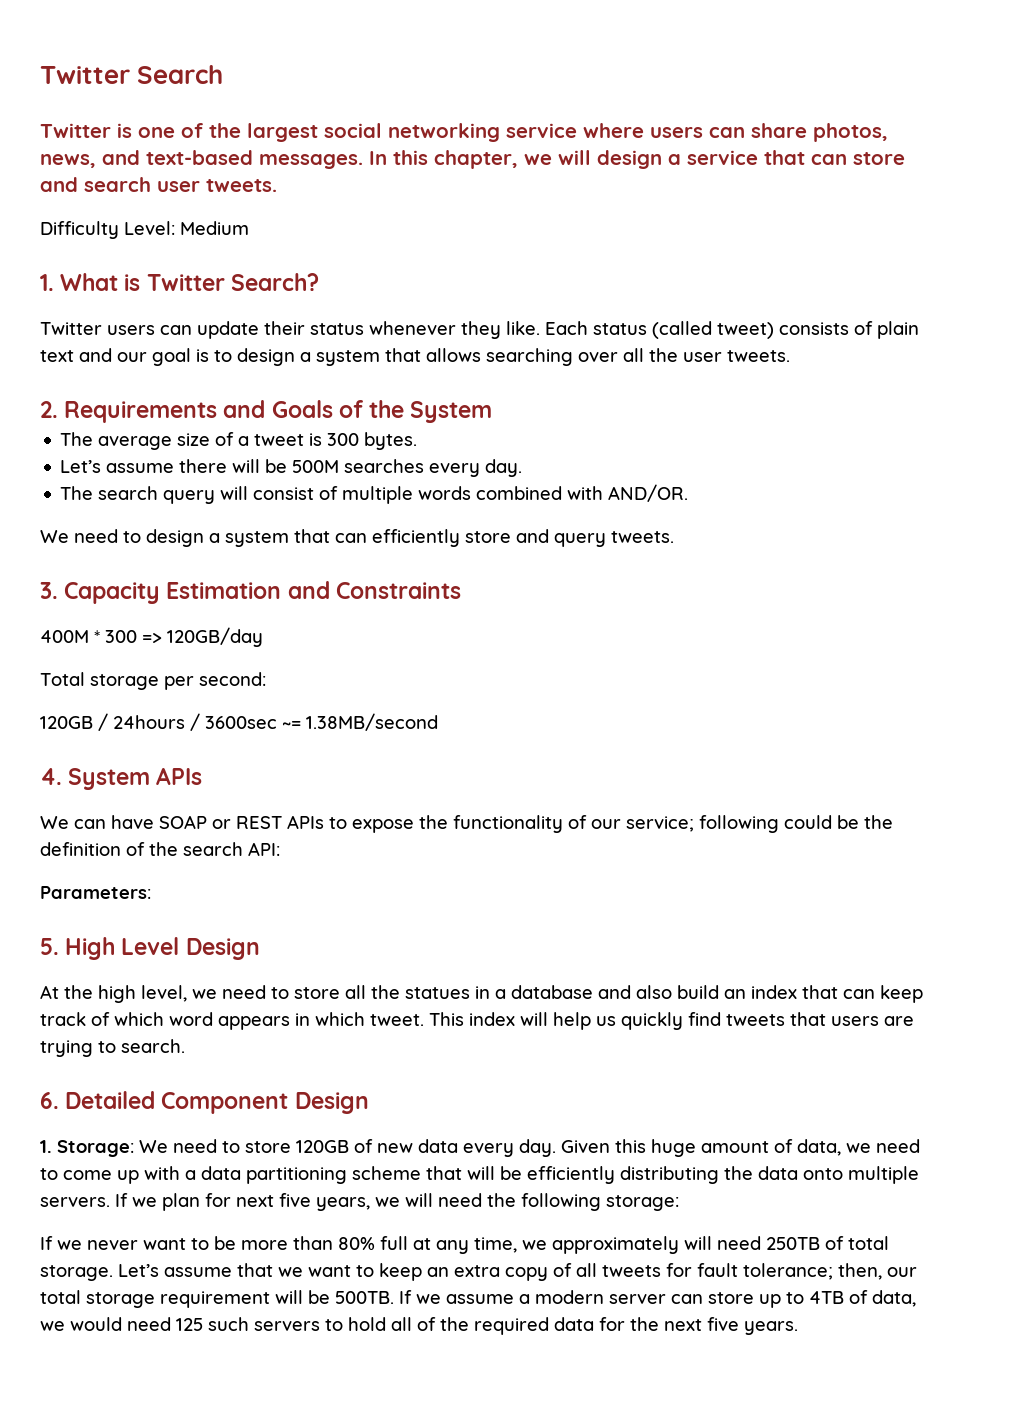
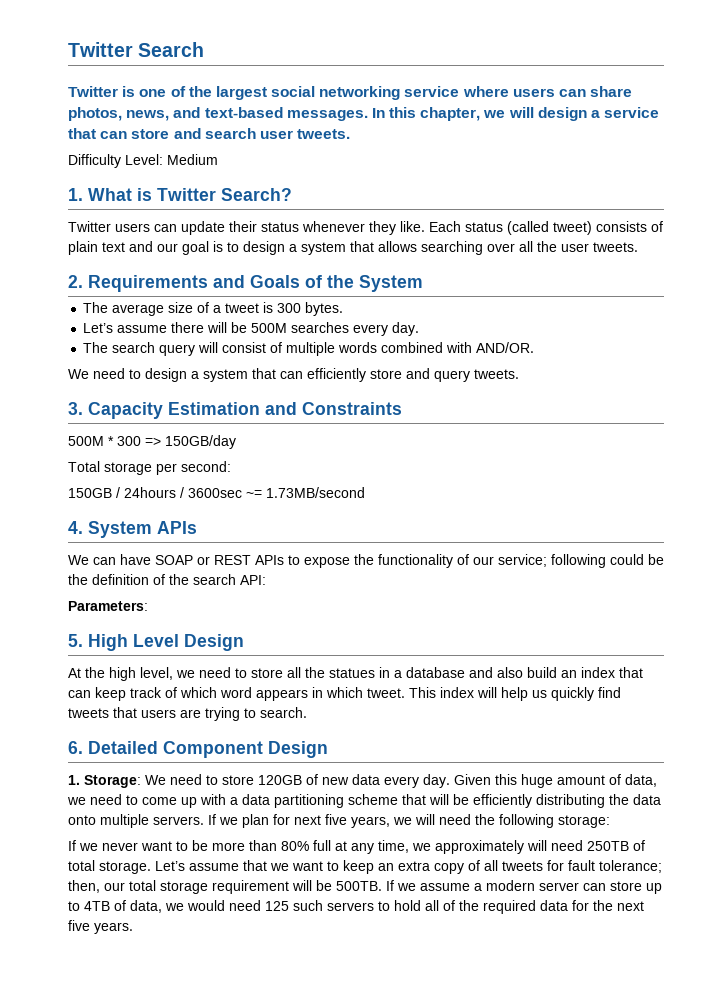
- 400M * 300 => 120GB/day
+ 500M * 300 => 150GB/day
- 120GB / 24hours / 3600sec ~= 1.38MB/second
+ 150GB / 24hours / 3600sec ~= 1.73MB/second

